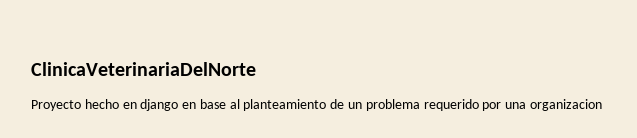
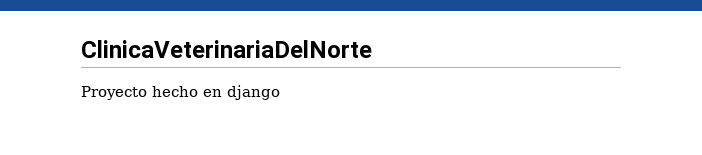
- Proyecto hecho en django en base al planteamiento de un problema requerido por una organizacion
+ Proyecto hecho en django

